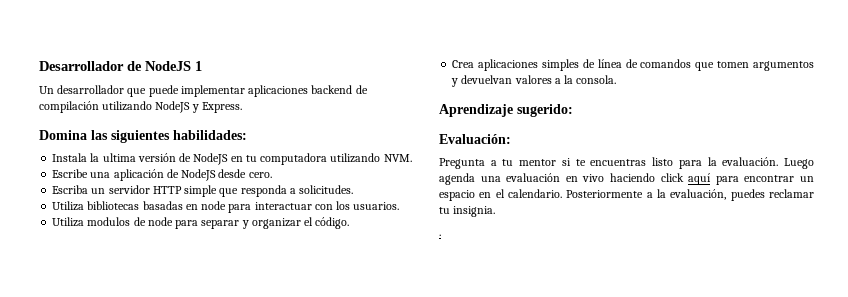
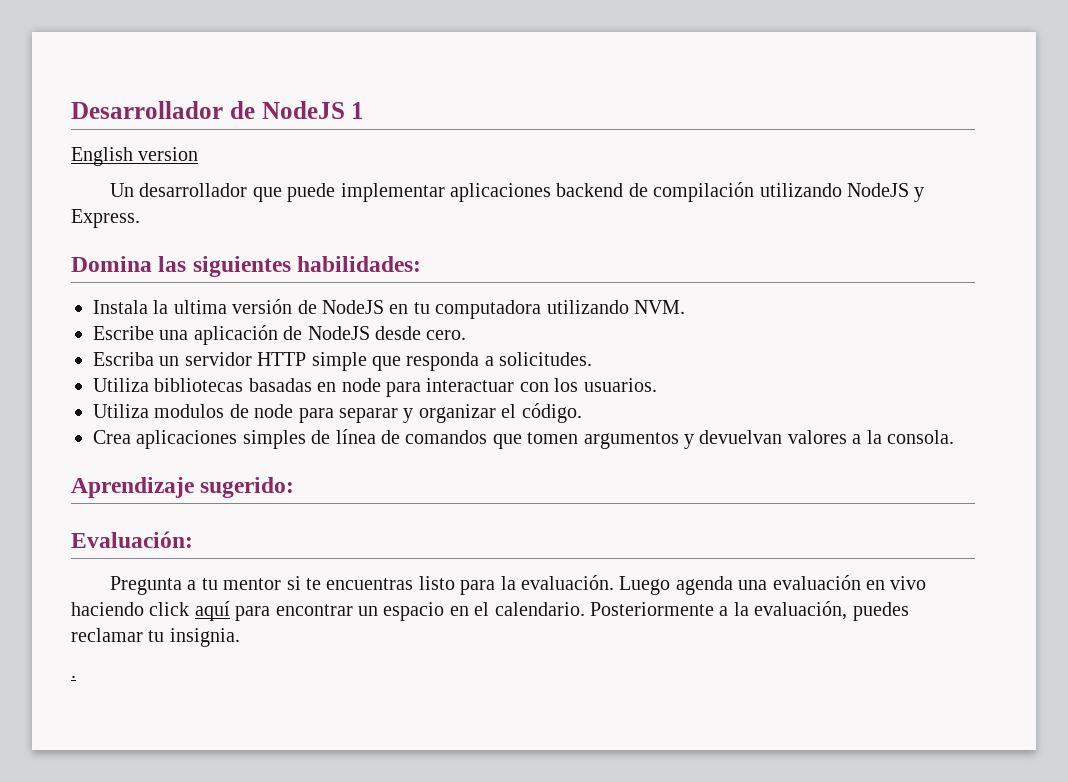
+ English version

